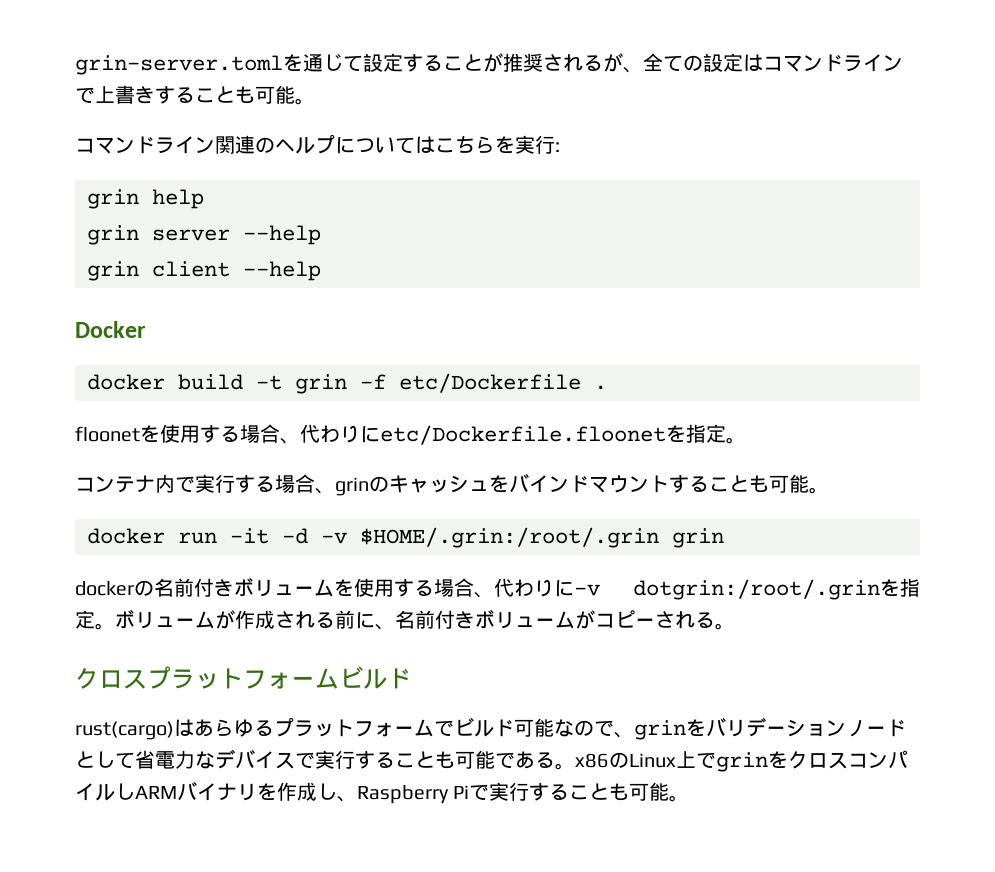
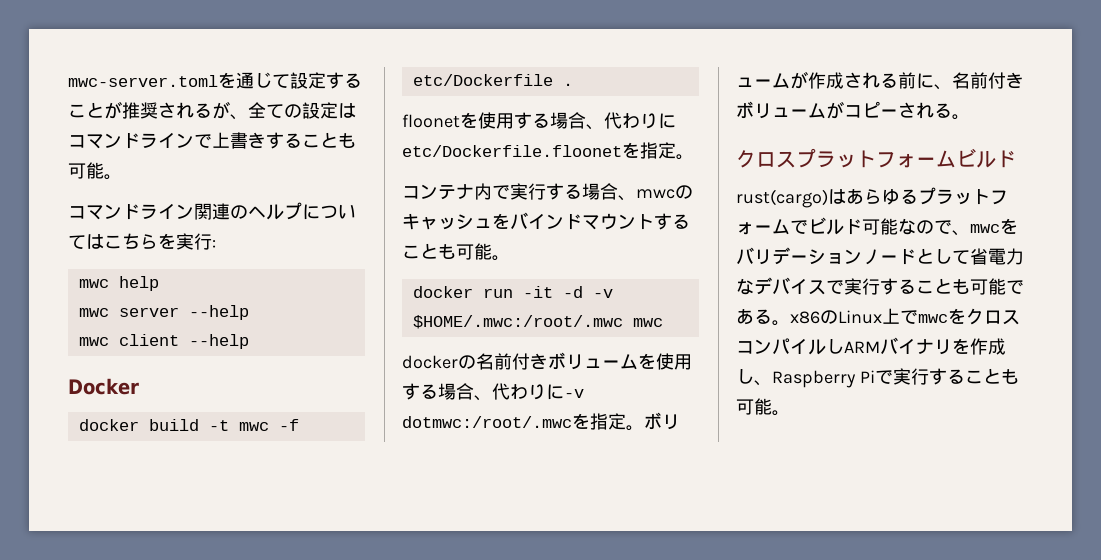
- grin-server.tomlを通じて設定することが推奨されるが、全ての設定はコマンドラインで上書きすることも可能。
+ mwc-server.tomlを通じて設定することが推奨されるが、全ての設定はコマンドラインで上書きすることも可能。
- grin help
+ mwc help
- grin server --help
+ mwc server --help
- grin client --help
+ mwc client --help
- docker build -t grin -f etc/Dockerfile .
+ docker build -t mwc -f etc/Dockerfile .
- コンテナ内で実行する場合、grinのキャッシュをバインドマウントすることも可能。
+ コンテナ内で実行する場合、mwcのキャッシュをバインドマウントすることも可能。
- docker run -it -d -v $HOME/.grin:/root/.grin grin
+ docker run -it -d -v $HOME/.mwc:/root/.mwc mwc
- dockerの名前付きボリュームを使用する場合、代わりに-v dotgrin:/root/.grinを指定。
+ dockerの名前付きボリュームを使用する場合、代わりに-v dotmwc:/root/.mwcを指定。
- rust(cargo)はあらゆるプラットフォームでビルド可能なので、grinをバリデーションノードとして省電力なデバイスで実行することも可能である。x86のLinux上でgrinをクロスコンパイルしARMバイナリを作成し、Raspberry Piで実行することも可能。
+ rust(cargo)はあらゆるプラットフォームでビルド可能なので、mwcをバリデーションノードとして省電力なデバイスで実行することも可能である。x86のLinux上でmwcをクロスコンパイルしARMバイナリを作成し、Raspberry Piで実行することも可能。

